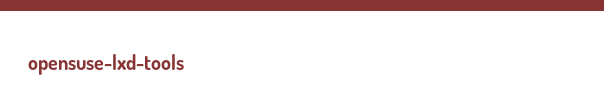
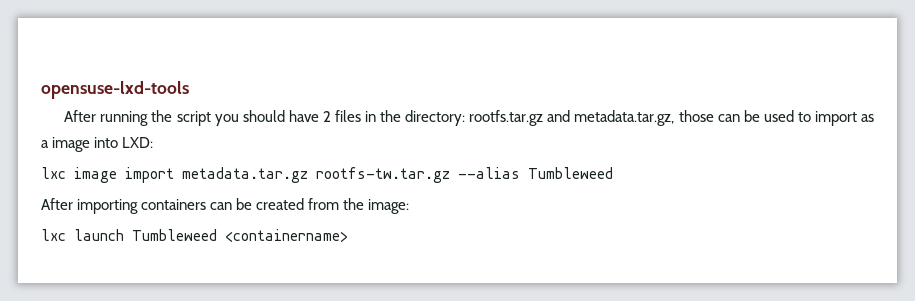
+ After running the script you should have 2 files in the directory: rootfs.tar.gz and metadata.tar.gz, those can be used to import as a image into LXD:
+ lxc image import metadata.tar.gz rootfs-tw.tar.gz --alias Tumbleweed
+ After importing containers can be created from the image:
+ lxc launch Tumbleweed <containername>

